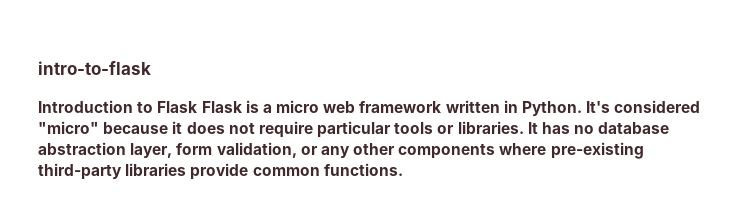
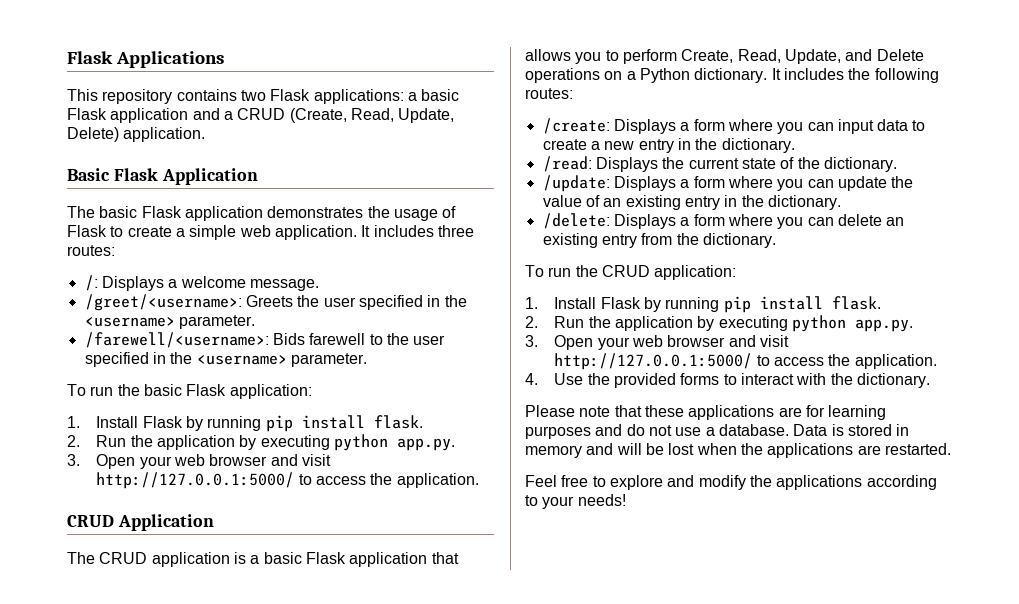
- intro-to-flask
- Introduction to Flask Flask is a micro web framework written in Python. It's considered "micro" because it does not require particular tools or libraries. It has no database abstraction layer, form validation, or any other components where pre-existing third-party libraries provide common functions.
+ Flask Applications
+ This repository contains two Flask applications: a basic Flask application and a CRUD (Create, Read, Update, Delete) application.
+ Basic Flask Application
+ The basic Flask application demonstrates the usage of Flask to create a simple web application. It includes three routes:
+ /: Displays a welcome message.
+ /greet/<username>: Greets the user specified in the <username> parameter.
+ /farewell/<username>: Bids farewell to the user specified in the <username> parameter.
+ To run the basic Flask application:
+ 1. Install Flask by running pip install flask.
+ 2. Run the application by executing python app.py.
+ 3. Open your web browser and visit http://127.0.0.1:5000/ to access the application.
+ CRUD Application
+ The CRUD application is a basic Flask application that allows you to perform Create, Read, Update, and Delete operations on a Python dictionary. It includes the following routes:
+ /create: Displays a form where you can input data to create a new entry in the dictionary.
+ /read: Displays the current state of the dictionary.
+ /update: Displays a form where you can update the value of an existing entry in the dictionary.
+ /delete: Displays a form where you can delete an existing entry from the dictionary.
+ To run the CRUD application:
+ 1. Install Flask by running pip install flask.
+ 2. Run the application by executing python app.py.
+ 3. Open your web browser and visit http://127.0.0.1:5000/ to access the application.
+ 4. Use the provided forms to interact with the dictionary.
+ Please note that these applications are for learning purposes and do not use a database. Data is stored in memory and will be lost when the applications are restarted.
+ Feel free to explore and modify the applications according to your needs!

